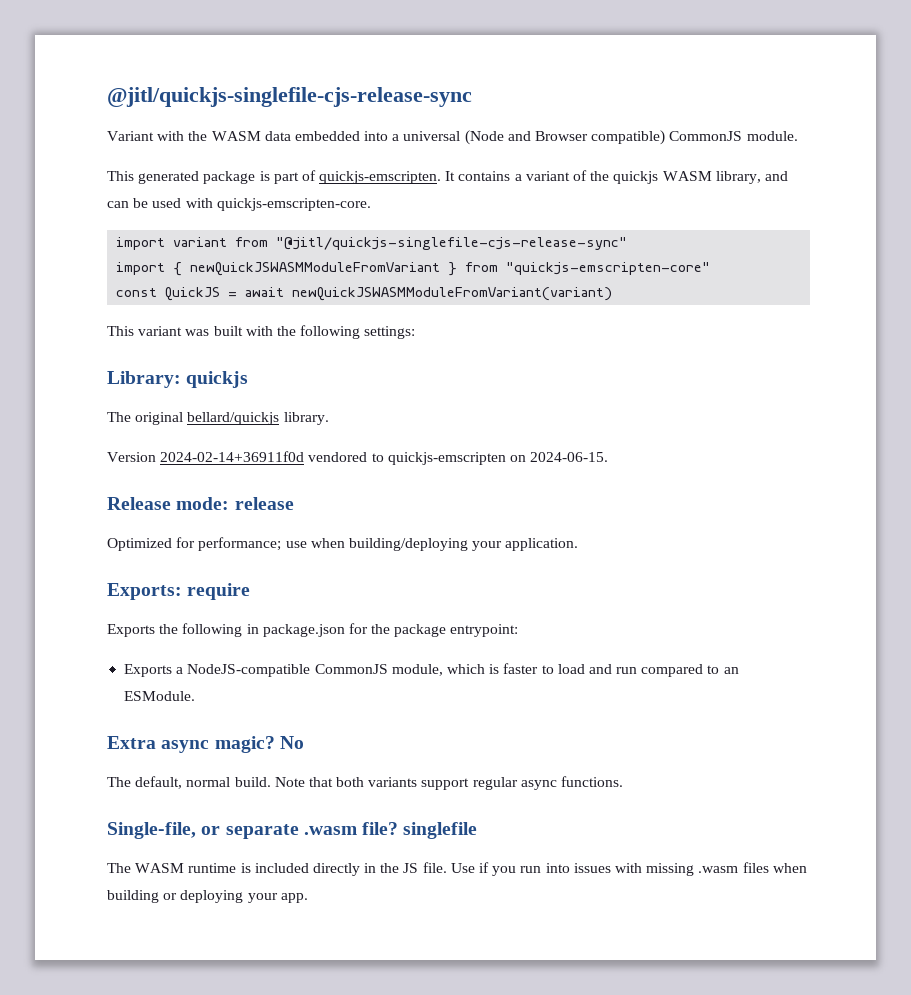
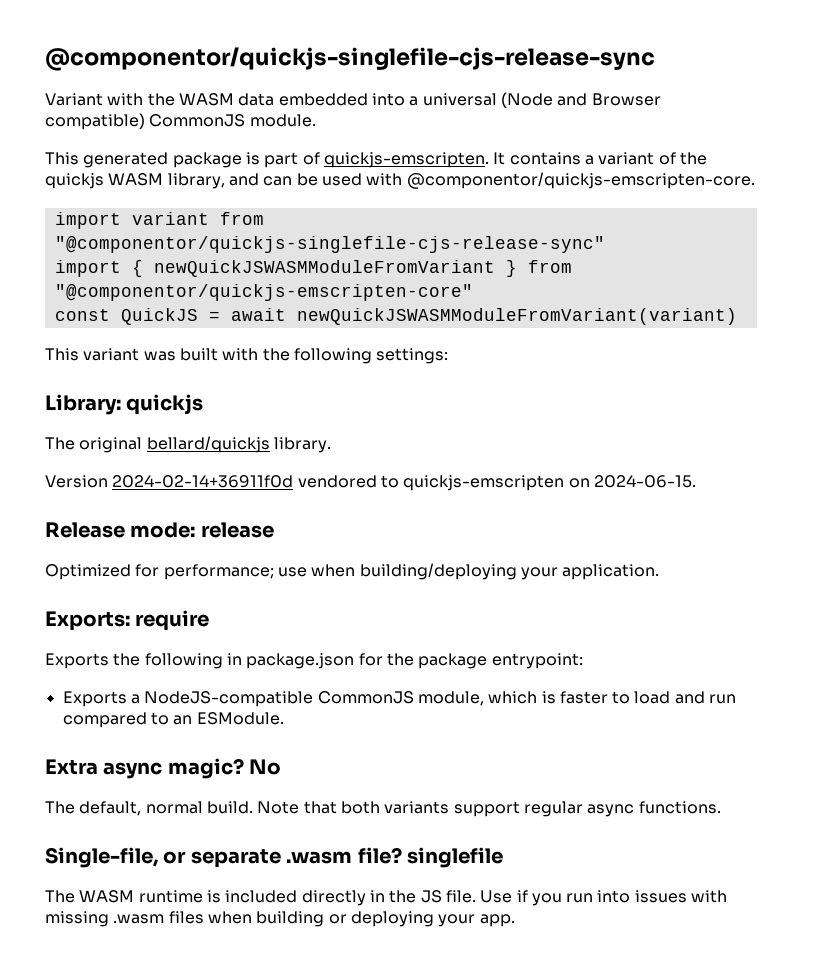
- @jitl/quickjs-singlefile-cjs-release-sync
+ @componentor/quickjs-singlefile-cjs-release-sync
- It contains a variant of the quickjs WASM library, and can be used with quickjs-emscripten-core.
+ It contains a variant of the quickjs WASM library, and can be used with @componentor/quickjs-emscripten-core.
- import variant from "@jitl/quickjs-singlefile-cjs-release-sync"
+ import variant from "@componentor/quickjs-singlefile-cjs-release-sync"
- import { newQuickJSWASMModuleFromVariant } from "quickjs-emscripten-core"
+ import { newQuickJSWASMModuleFromVariant } from "@componentor/quickjs-emscripten-core"

